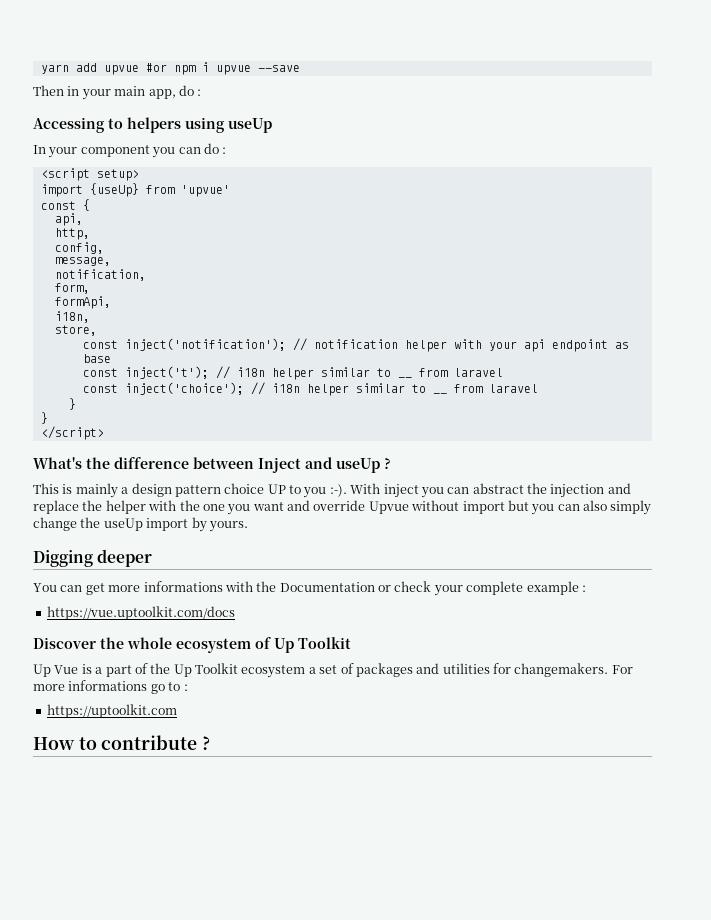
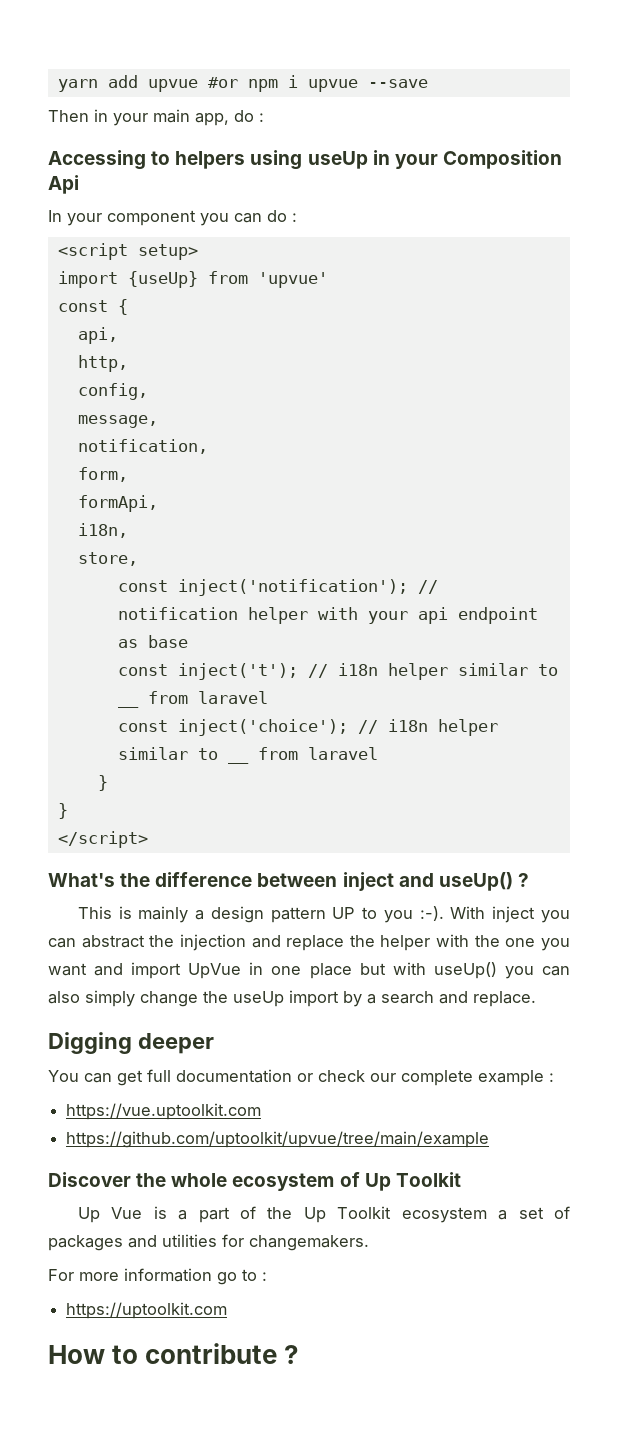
- Accessing to helpers using useUp
+ Accessing to helpers using useUp in your Composition Api
- What's the difference between Inject and useUp ?
+ What's the difference between inject and useUp() ?
- This is mainly a design pattern choice UP to you :-).
+ This is mainly a design pattern UP to you :-).
- With inject you can abstract the injection and replace the helper with the one you want and override Upvue without import but you can also simply change the useUp import by yours.
+ With inject you can abstract the injection and replace the helper with the one you want and import UpVue in one place but with useUp() you can also simply change the useUp import by a search and replace.
- You can get more informations with the Documentation or check your complete example :
+ You can get full documentation or check our complete example :
- https://vue.uptoolkit.com/docs
+ https://vue.uptoolkit.com
+ https://github.com/uptoolkit/upvue/tree/main/example
- Up Vue is a part of the Up Toolkit ecosystem a set of packages and utilities for changemakers. For more informations go to :
+ Up Vue is a part of the Up Toolkit ecosystem a set of packages and utilities for changemakers.
+ For more information go to :

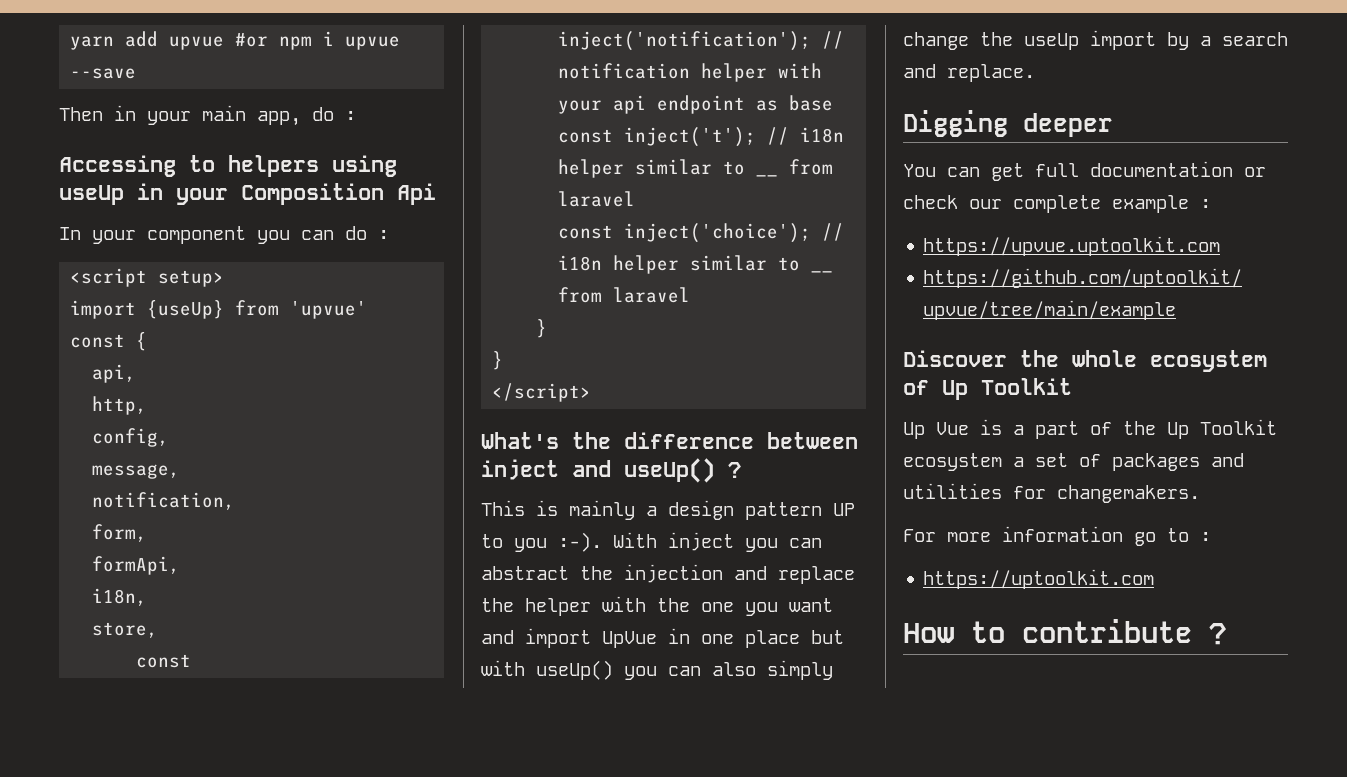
- https://vue.uptoolkit.com
+ https://upvue.uptoolkit.com

